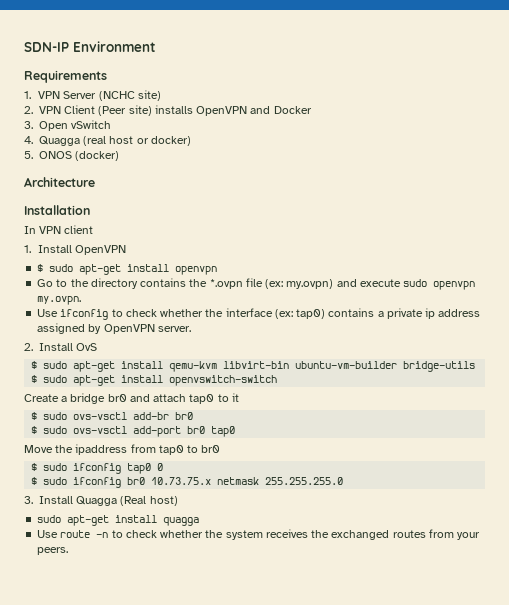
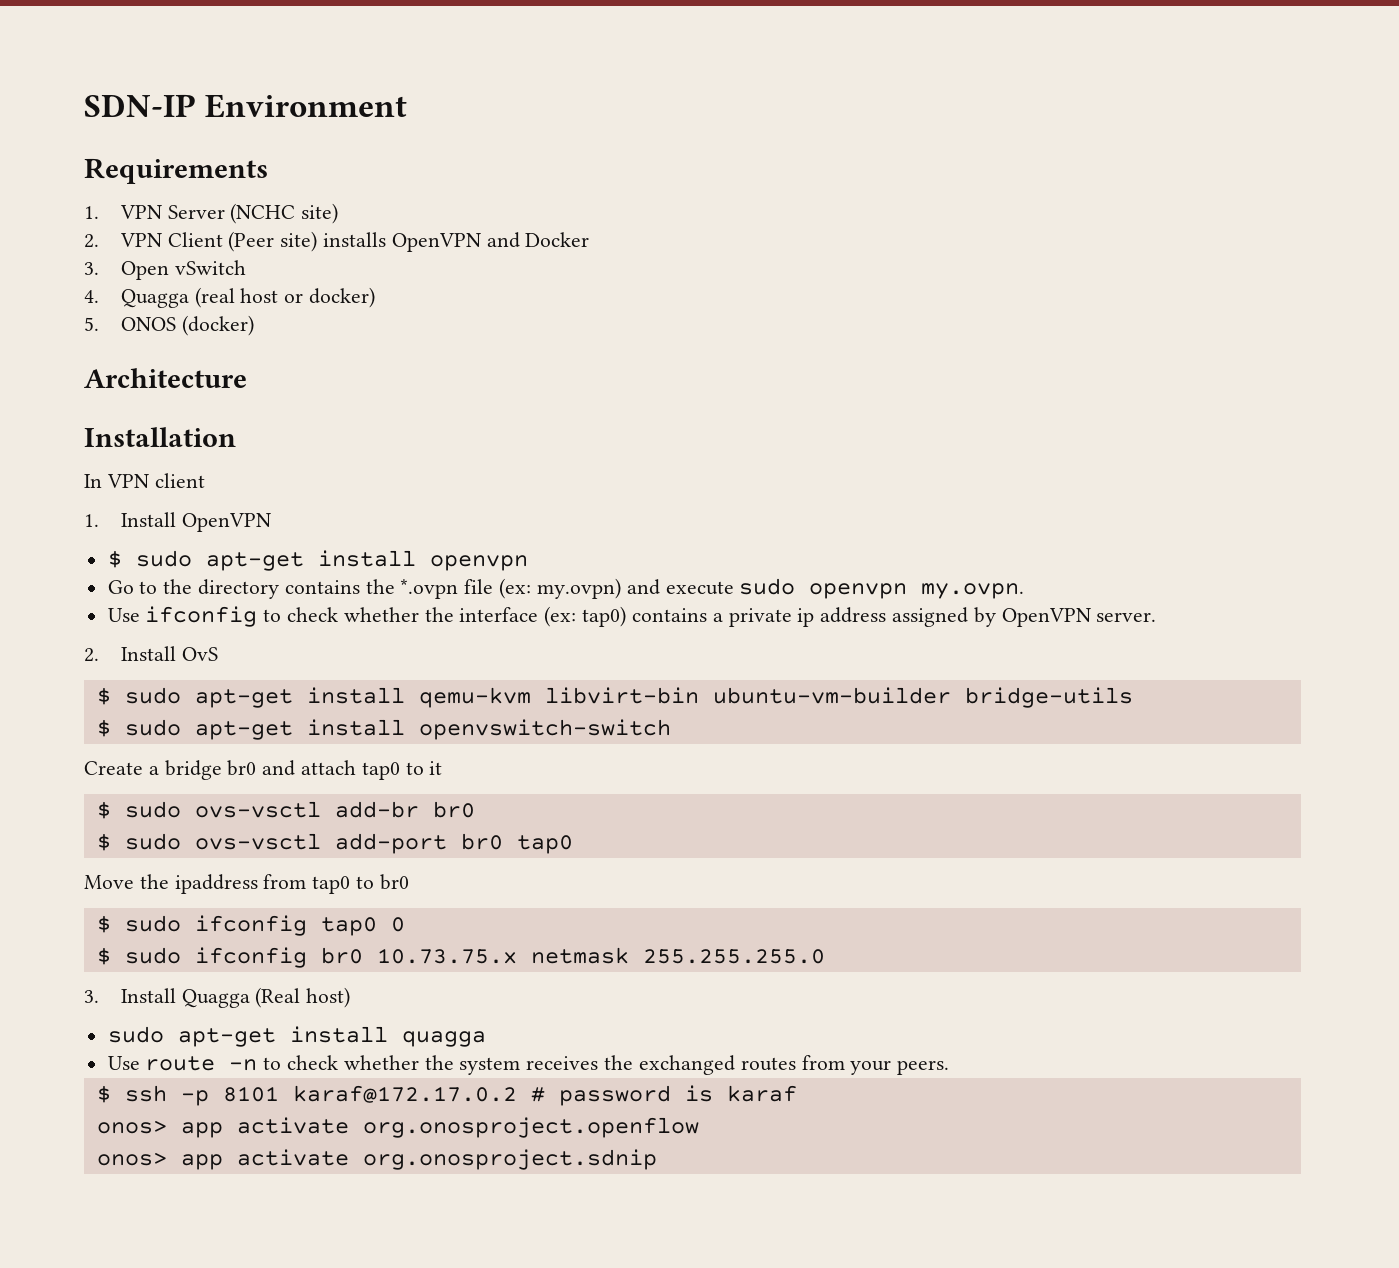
+ $ ssh -p 8101 karaf@172.17.0.2 # password is karaf
+ onos> app activate org.onosproject.openflow
+ onos> app activate org.onosproject.sdnip

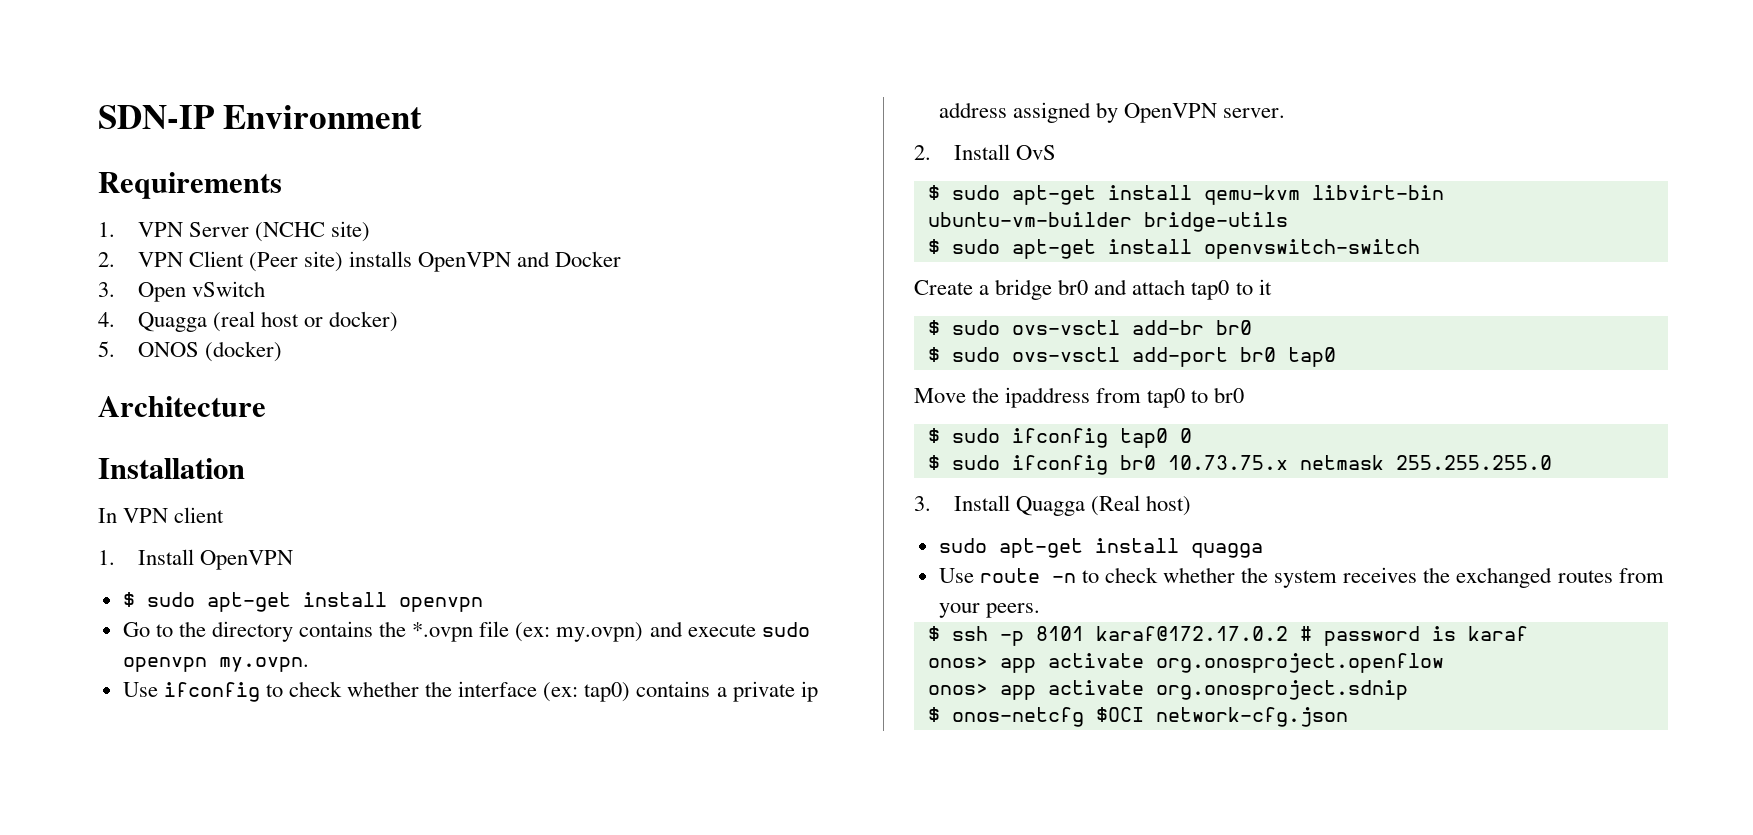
+ $ onos-netcfg $OCI network-cfg.json

